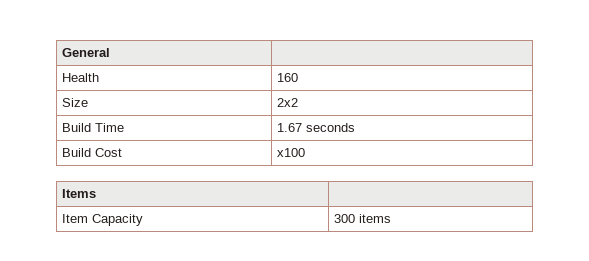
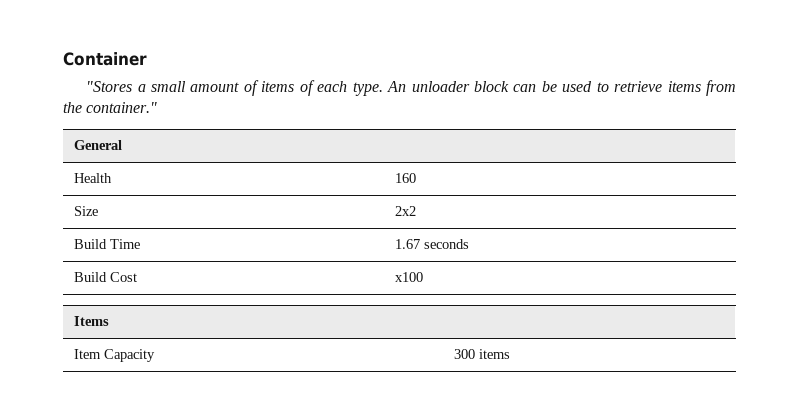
+ Container
+ "Stores a small amount of items of each type. An unloader block can be used to retrieve items from the container."

